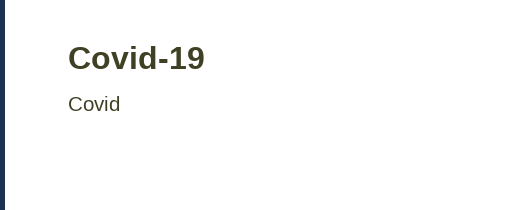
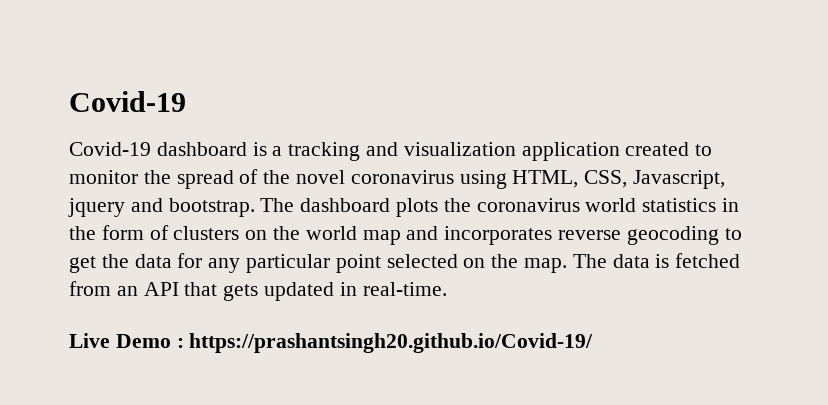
- Covid
+ Covid-19 dashboard is a tracking and visualization application created to monitor the spread of the novel coronavirus using HTML, CSS, Javascript, jquery and bootstrap. The dashboard plots the coronavirus world statistics in the form of clusters on the world map and incorporates reverse geocoding to get the data for any particular point selected on the map. The data is fetched from an API that gets updated in real-time.
+ Live Demo : https://prashantsingh20.github.io/Covid-19/

